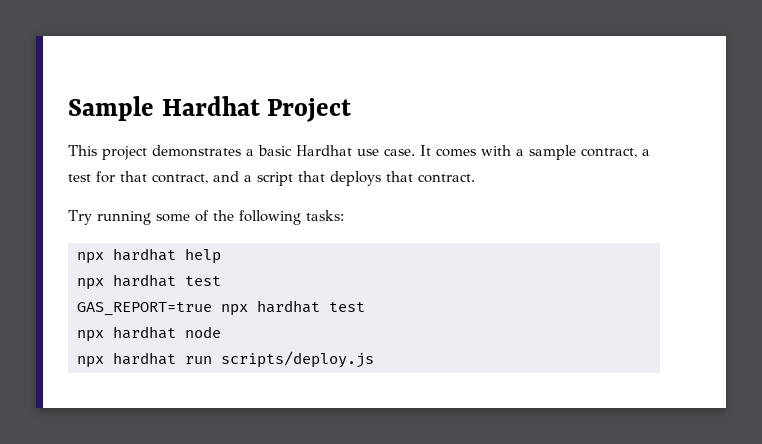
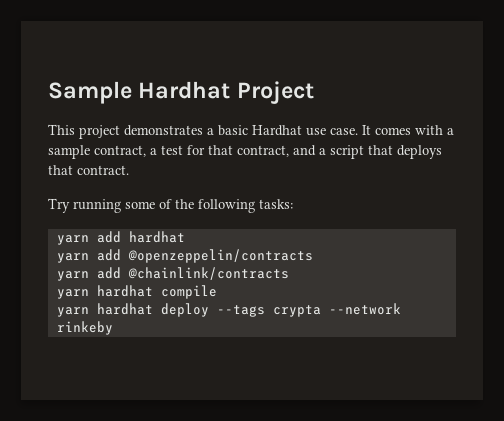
- npx hardhat help
- npx hardhat test
- GAS_REPORT=true npx hardhat test
- npx hardhat node
- npx hardhat run scripts/deploy.js
+ yarn add hardhat
+ yarn add @openzeppelin/contracts
+ yarn add @chainlink/contracts
+ yarn hardhat compile
+ yarn hardhat deploy --tags crypta --network rinkeby

